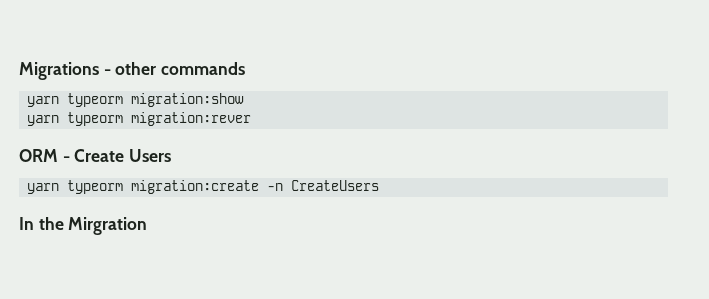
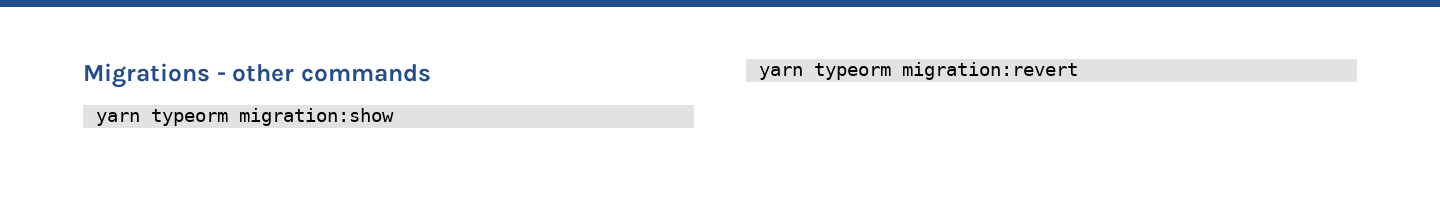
- yarn typeorm migration:rever
- ORM - Create Users
- yarn typeorm migration:create -n CreateUsers
- In the Mirgration
+ yarn typeorm migration:revert

